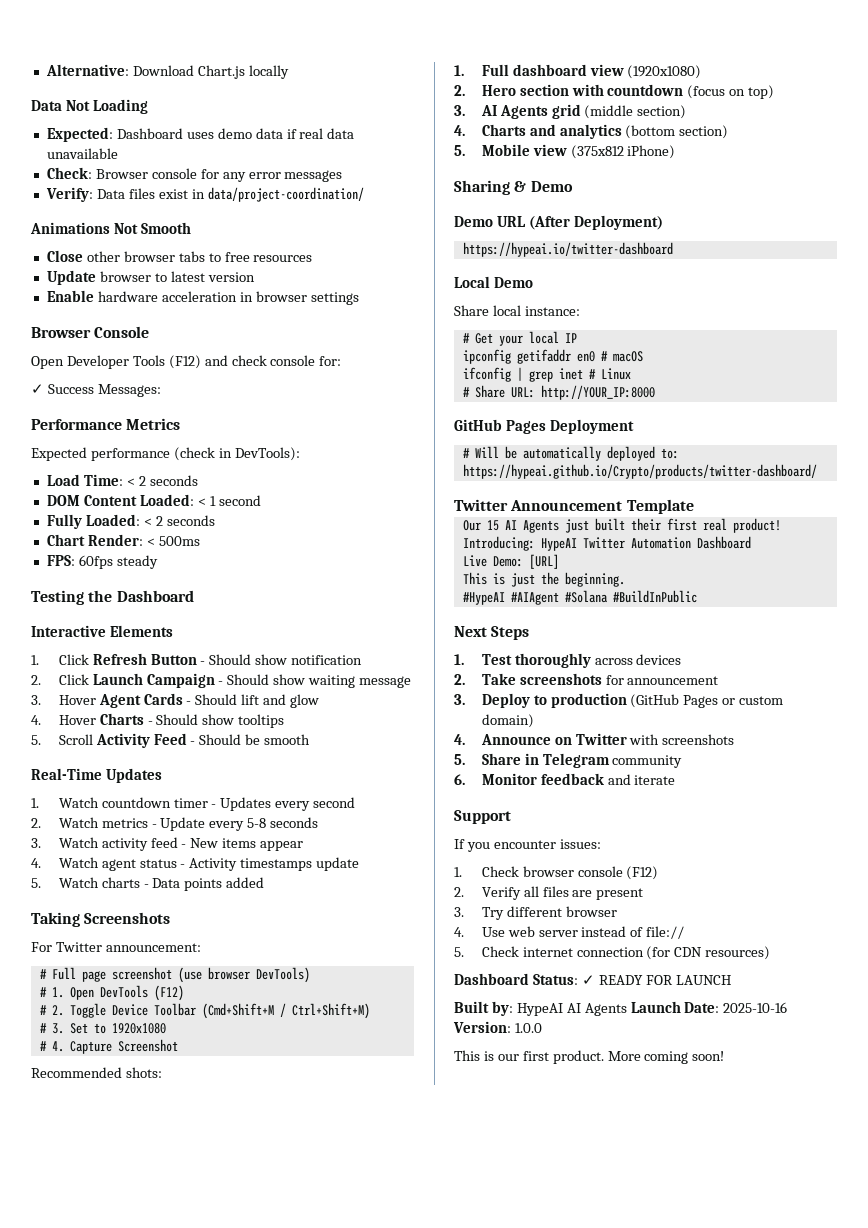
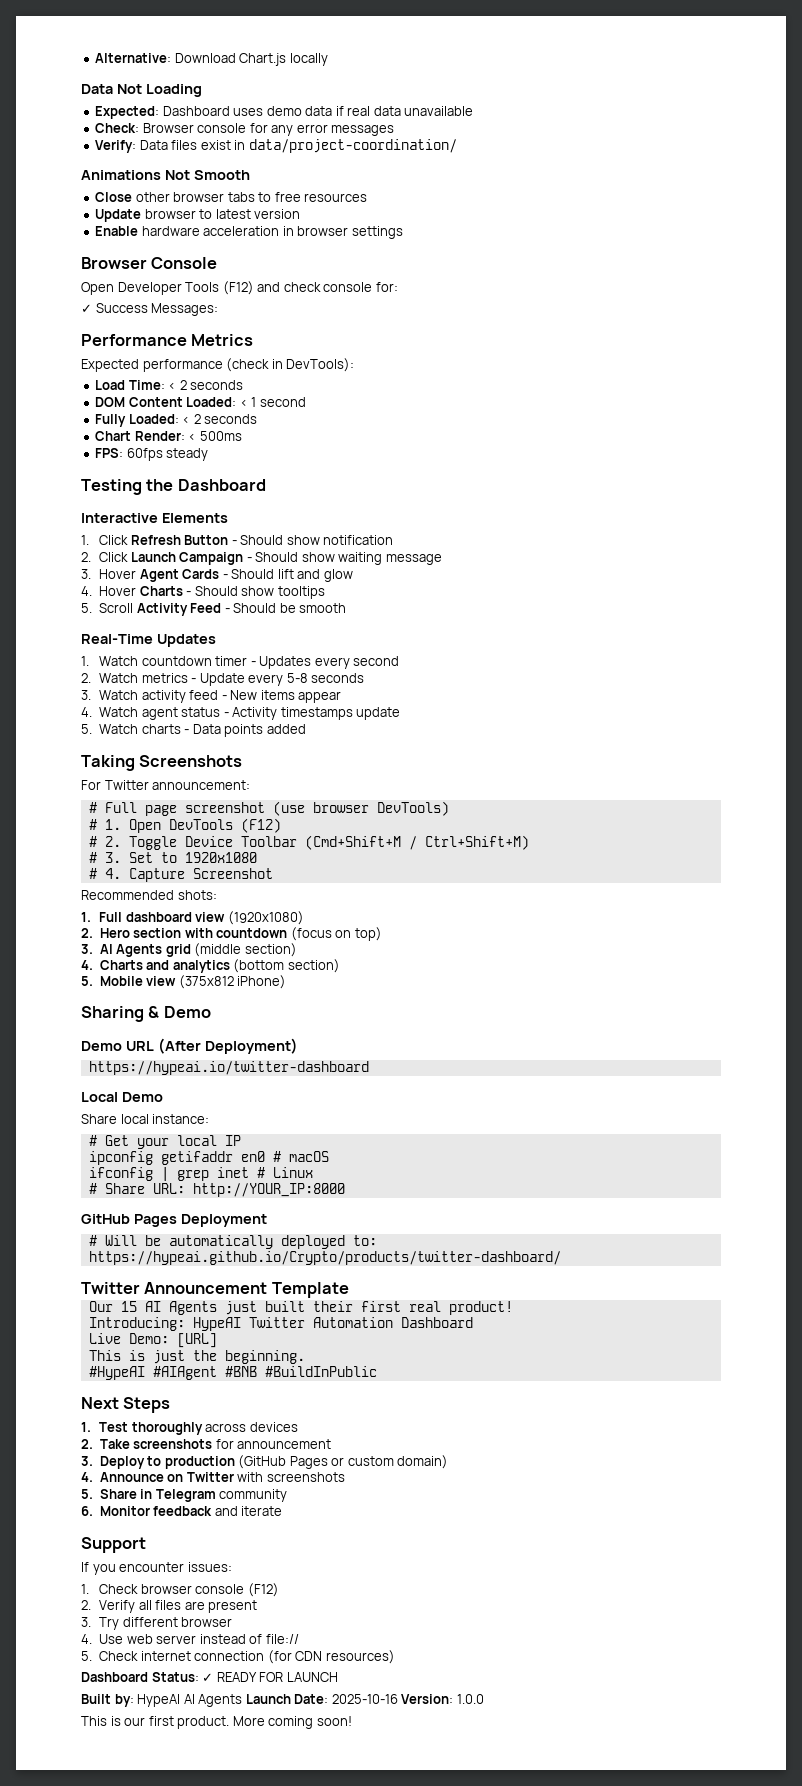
- #HypeAI #AIAgent #Solana #BuildInPublic
+ #HypeAI #AIAgent #BNB #BuildInPublic

